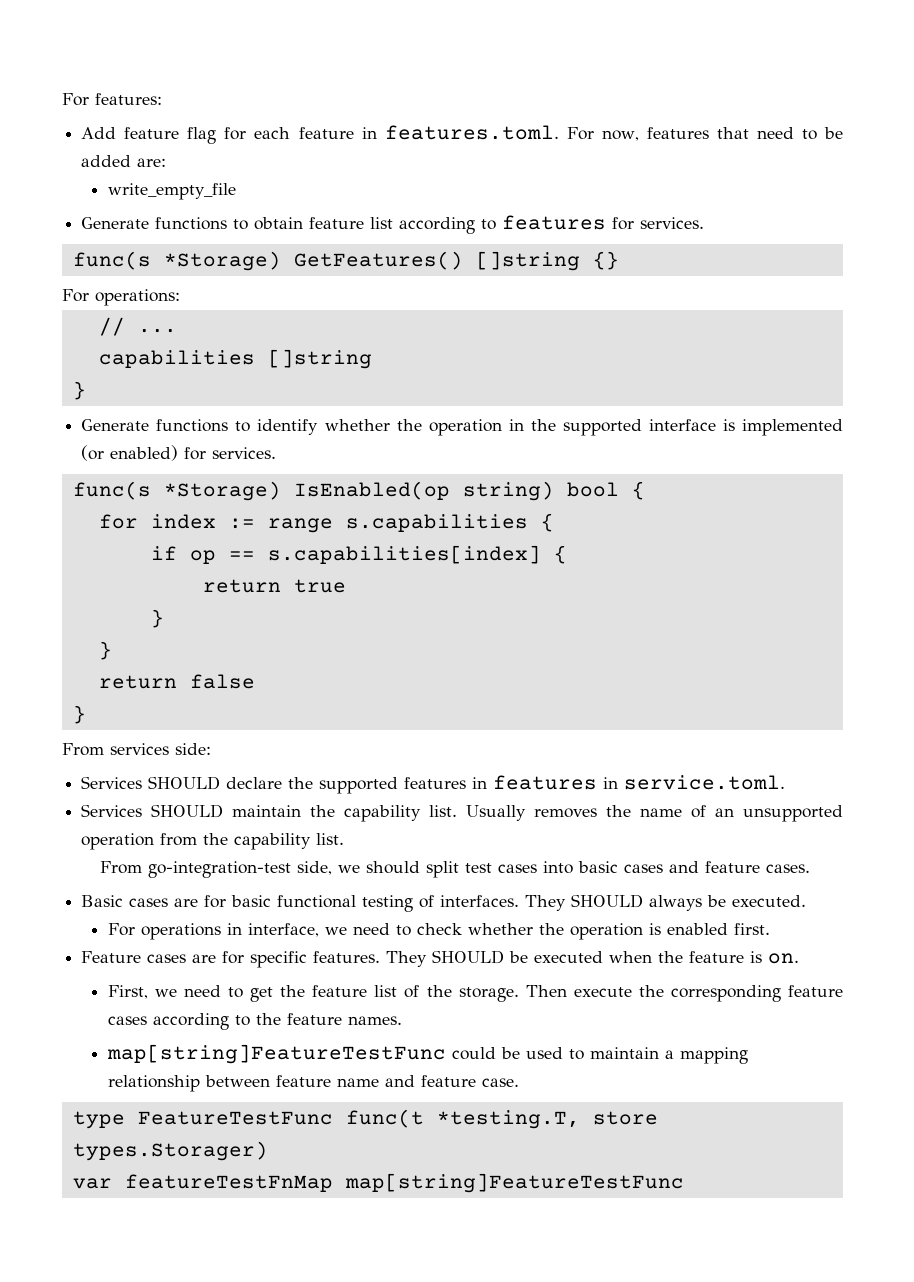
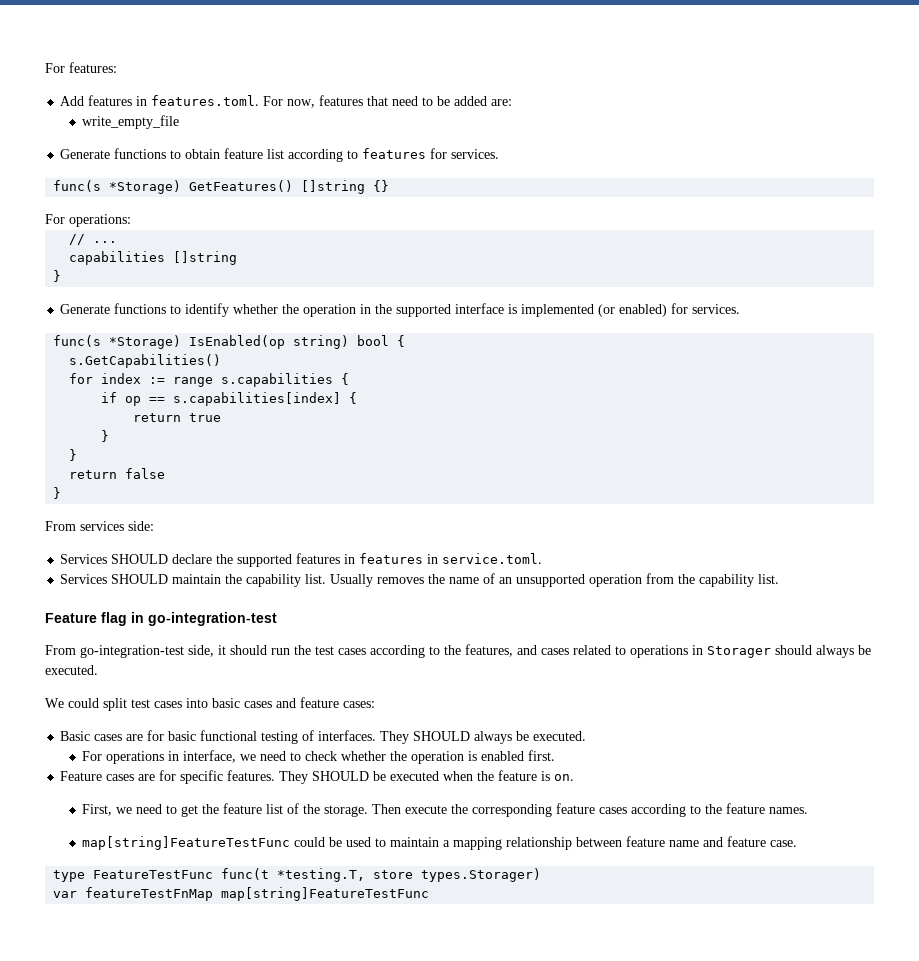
- Add feature flag for each feature in features.toml. For now, features that need to be added are:
+ Add features in features.toml. For now, features that need to be added are:
+ s.GetCapabilities()
+ Feature flag in go-integration-test
- From go-integration-test side, we should split test cases into basic cases and feature cases.
+ From go-integration-test side, it should run the test cases according to the features, and cases related to operations in Storager should always be executed.
+ We could split test cases into basic cases and feature cases:

